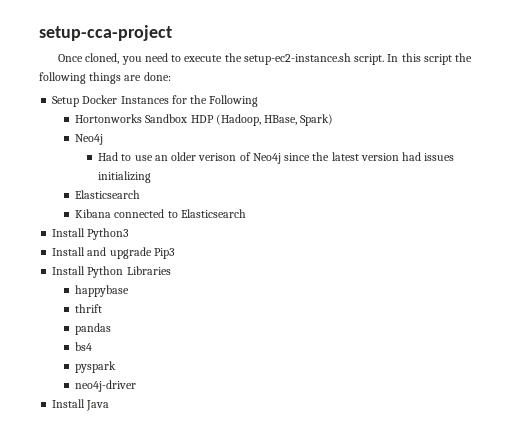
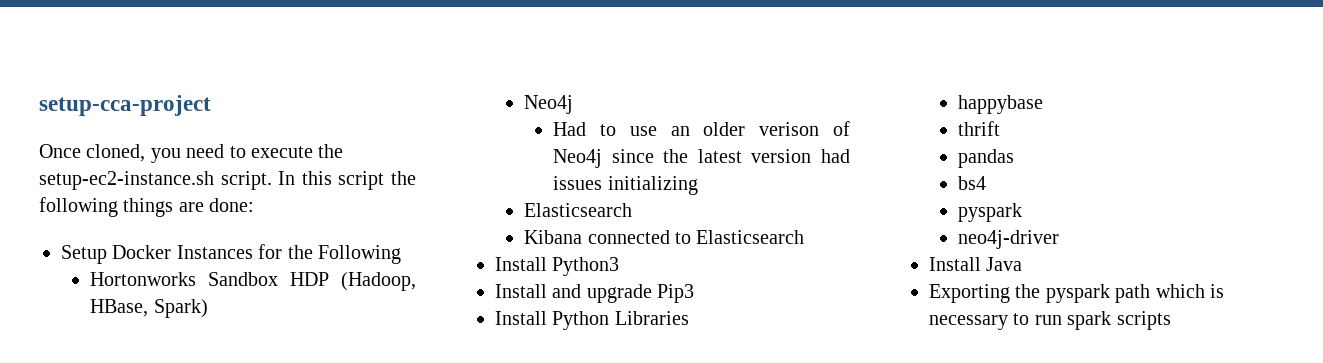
+ Exporting the pyspark path which is necessary to run spark scripts

